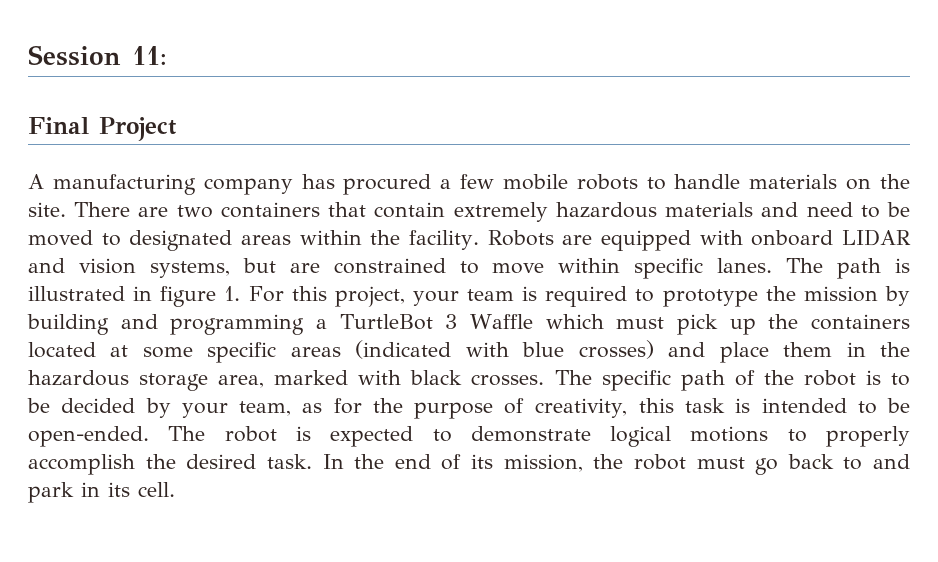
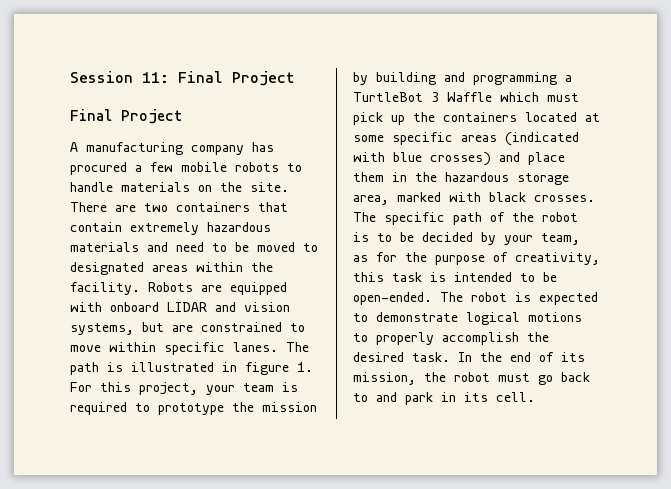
- Session 11:
+ Session 11: Final Project

